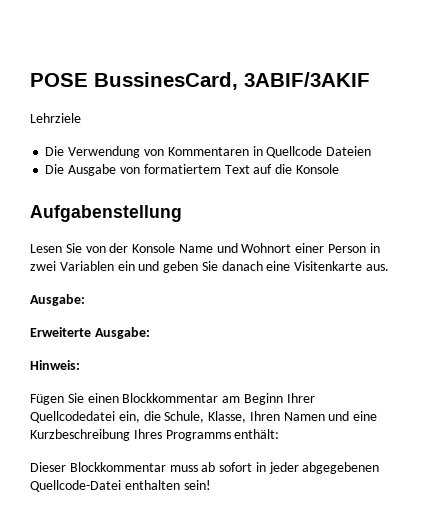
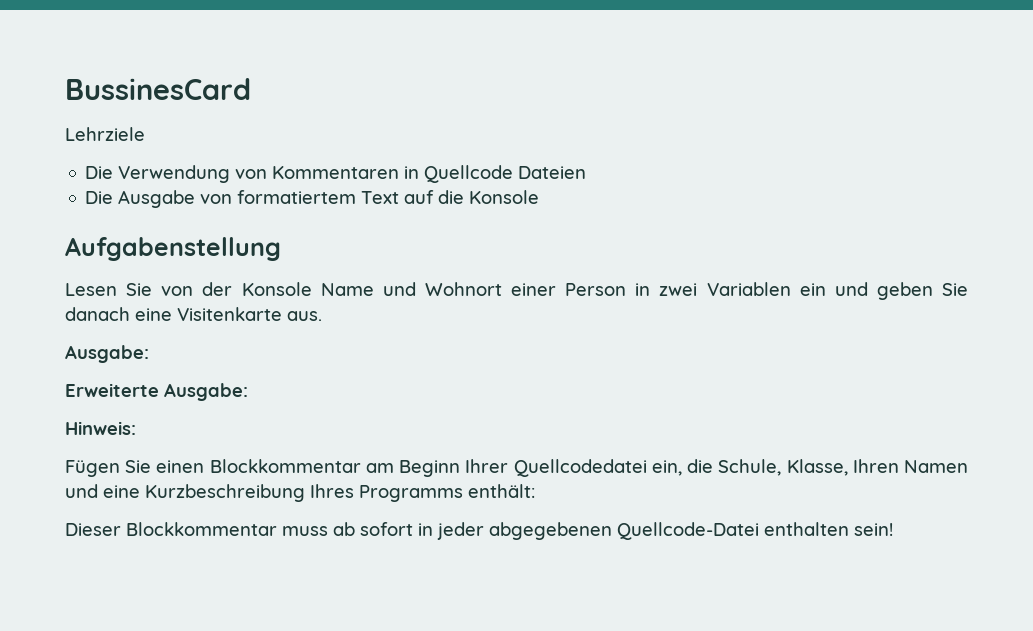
- POSE BussinesCard, 3ABIF/3AKIF
+ BussinesCard

